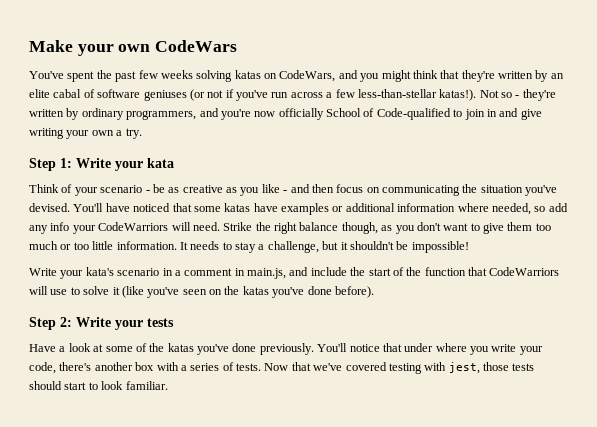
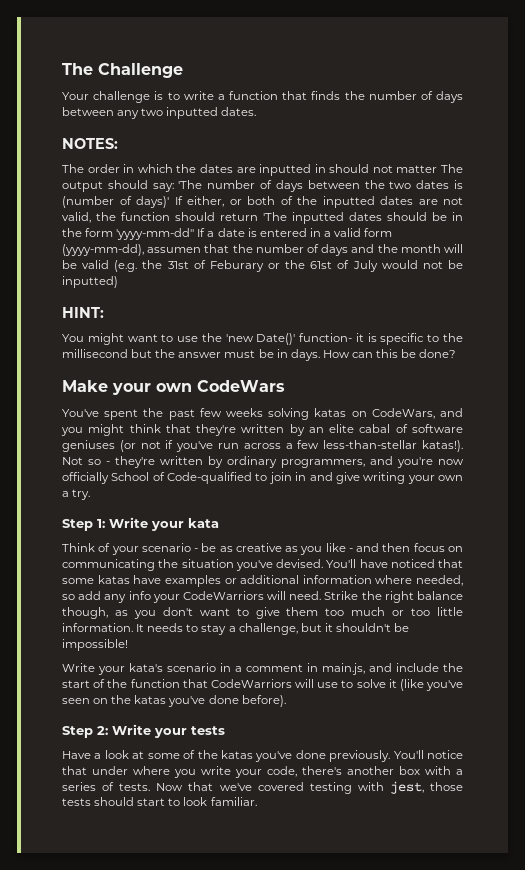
+ The Challenge
+ Your challenge is to write a function that finds the number of days between any two inputted dates.
+ NOTES:
+ The order in which the dates are inputted in should not matter The output should say: 'The number of days between the two dates is (number of days)' If either, or both of the inputted dates are not valid, the function should return 'The inputted dates should be in the form 'yyyy-mm-dd'' If a date is entered in a valid form (yyyy-mm-dd), assumen that the number of days and the month will be valid (e.g. the 31st of Feburary or the 61st of July would not be inputted)
+ HINT:
+ You might want to use the 'new Date()' function- it is specific to the millisecond but the answer must be in days. How can this be done?

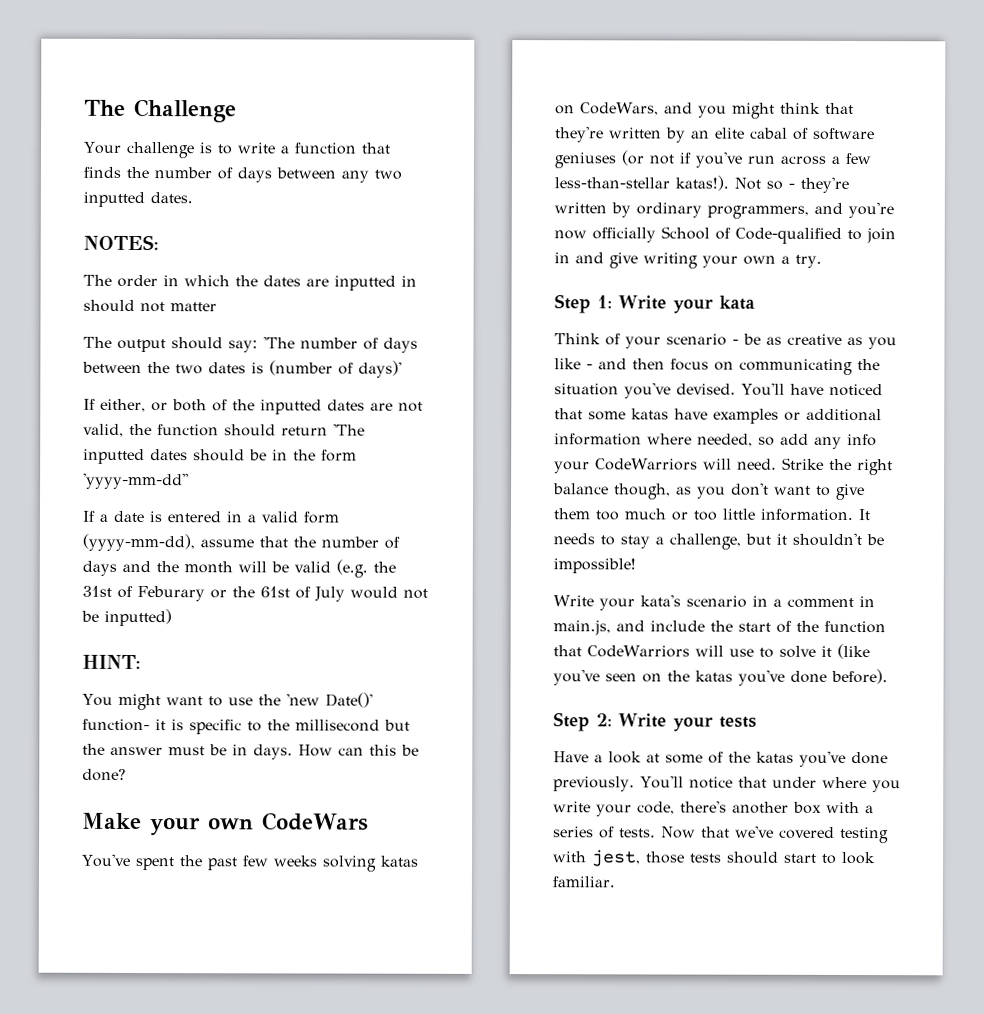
- The order in which the dates are inputted in should not matter The output should say:
+ The order in which the dates are inputted in should not matter
+ The output should say:
- 'The number of days between the two dates is (number of days)' If either, or both of the inputted dates are not valid, the function should return 'The inputted dates should be in the form 'yyyy-mm-dd'' If a date is entered in a valid form (yyyy-mm-dd), assumen that the number of days and the month will be valid (e.g. the 31st of Feburary or the 61st of July would not be inputted)
+ 'The number of days between the two dates is (number of days)'
+ If either, or both of the inputted dates are not valid, the function should return 'The inputted dates should be in the form 'yyyy-mm-dd''
+ If a date is entered in a valid form (yyyy-mm-dd), assume that the number of days and the month will be valid (e.g. the 31st of Feburary or the 61st of July would not be inputted)

